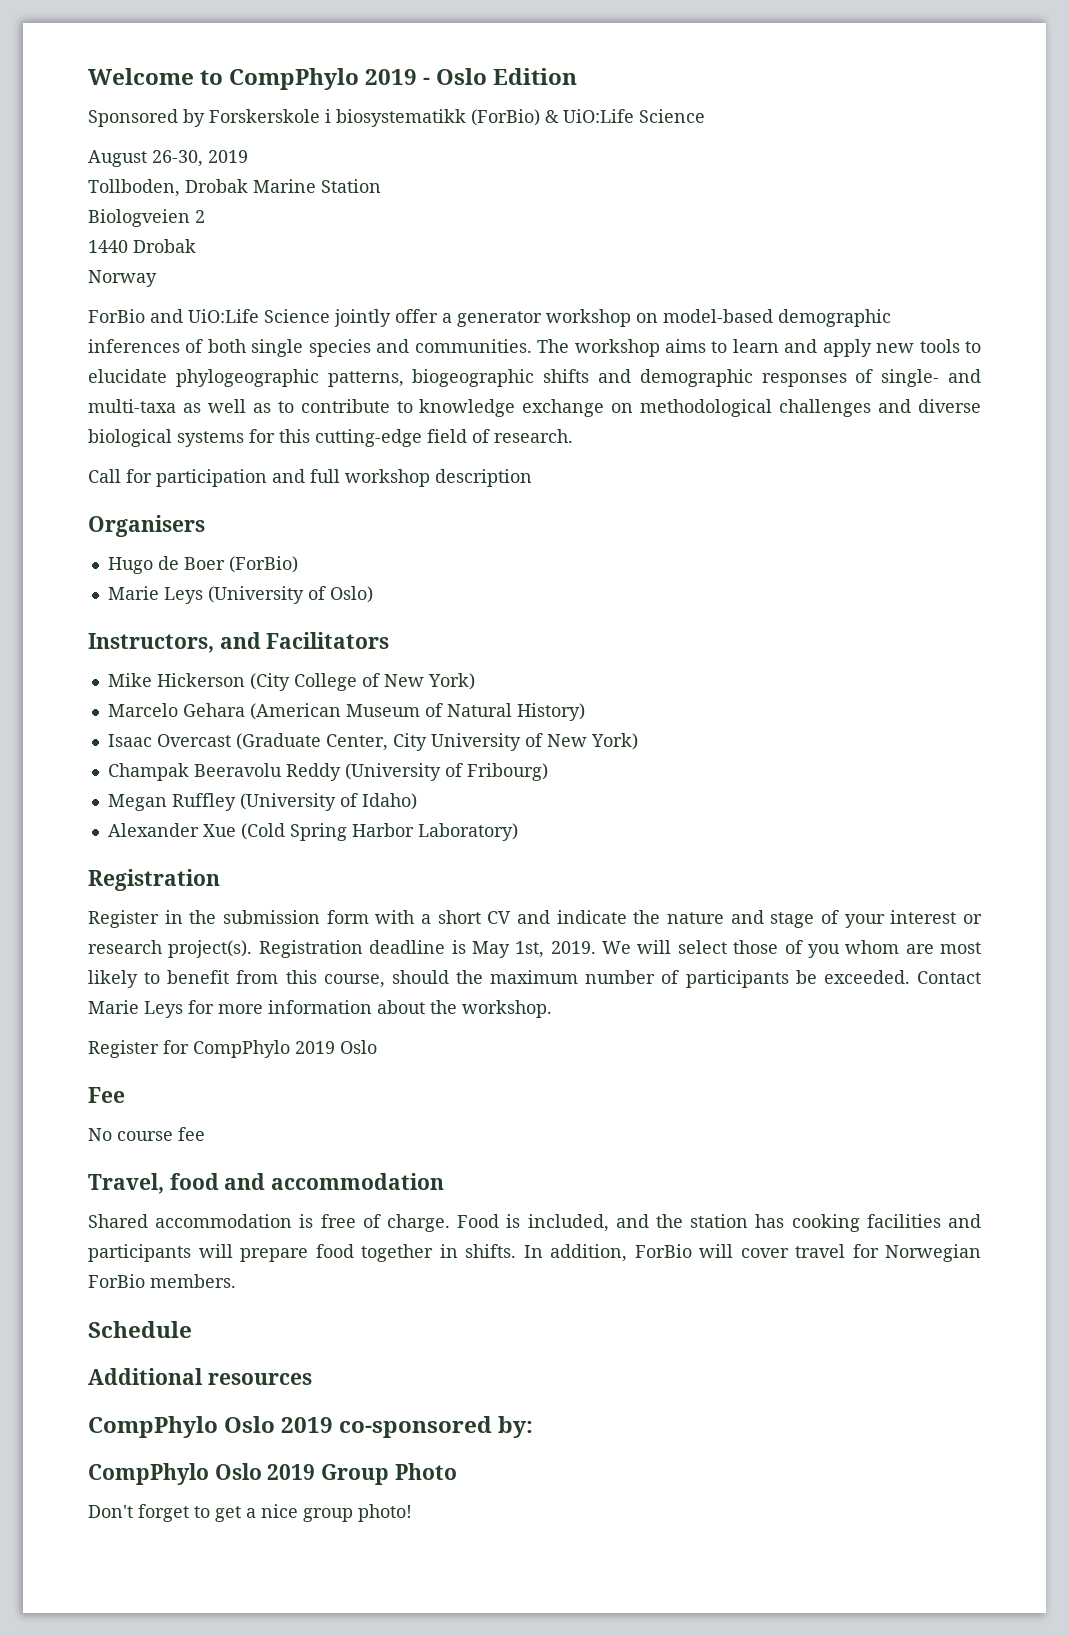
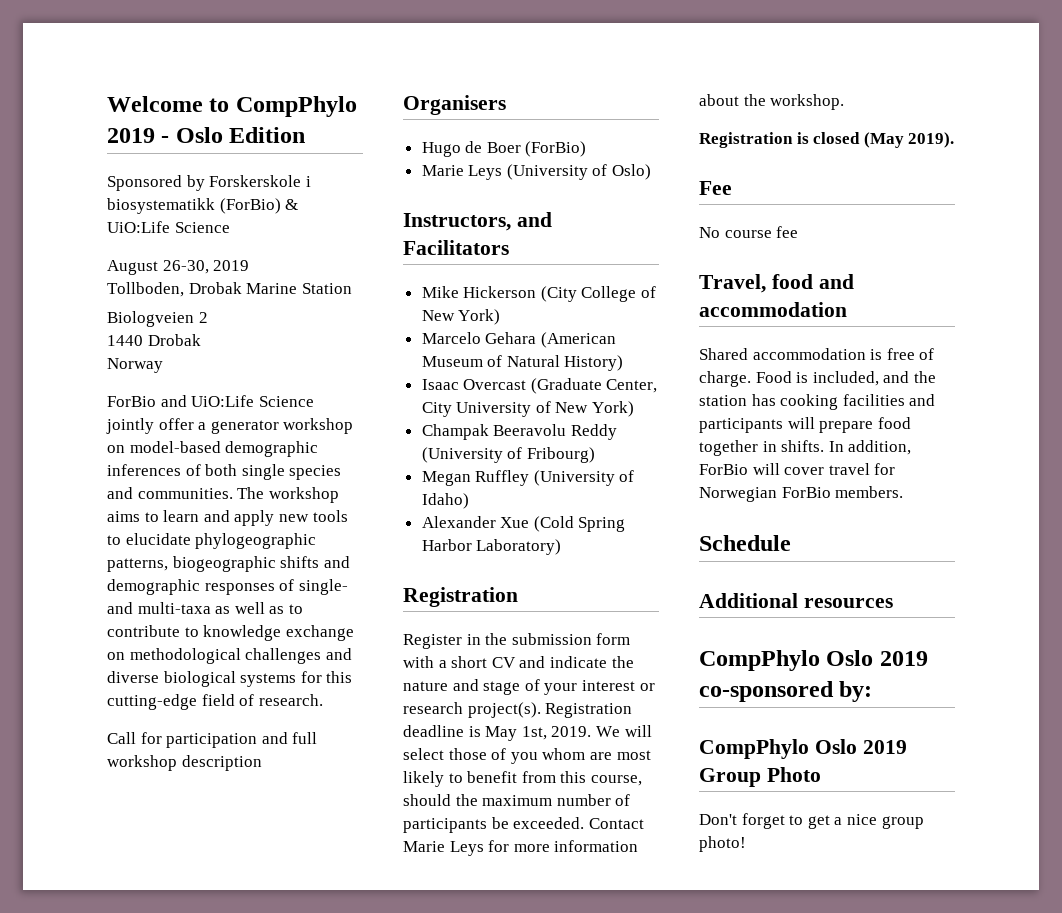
- Register for CompPhylo 2019 Oslo
+ Registration is closed (May 2019).

